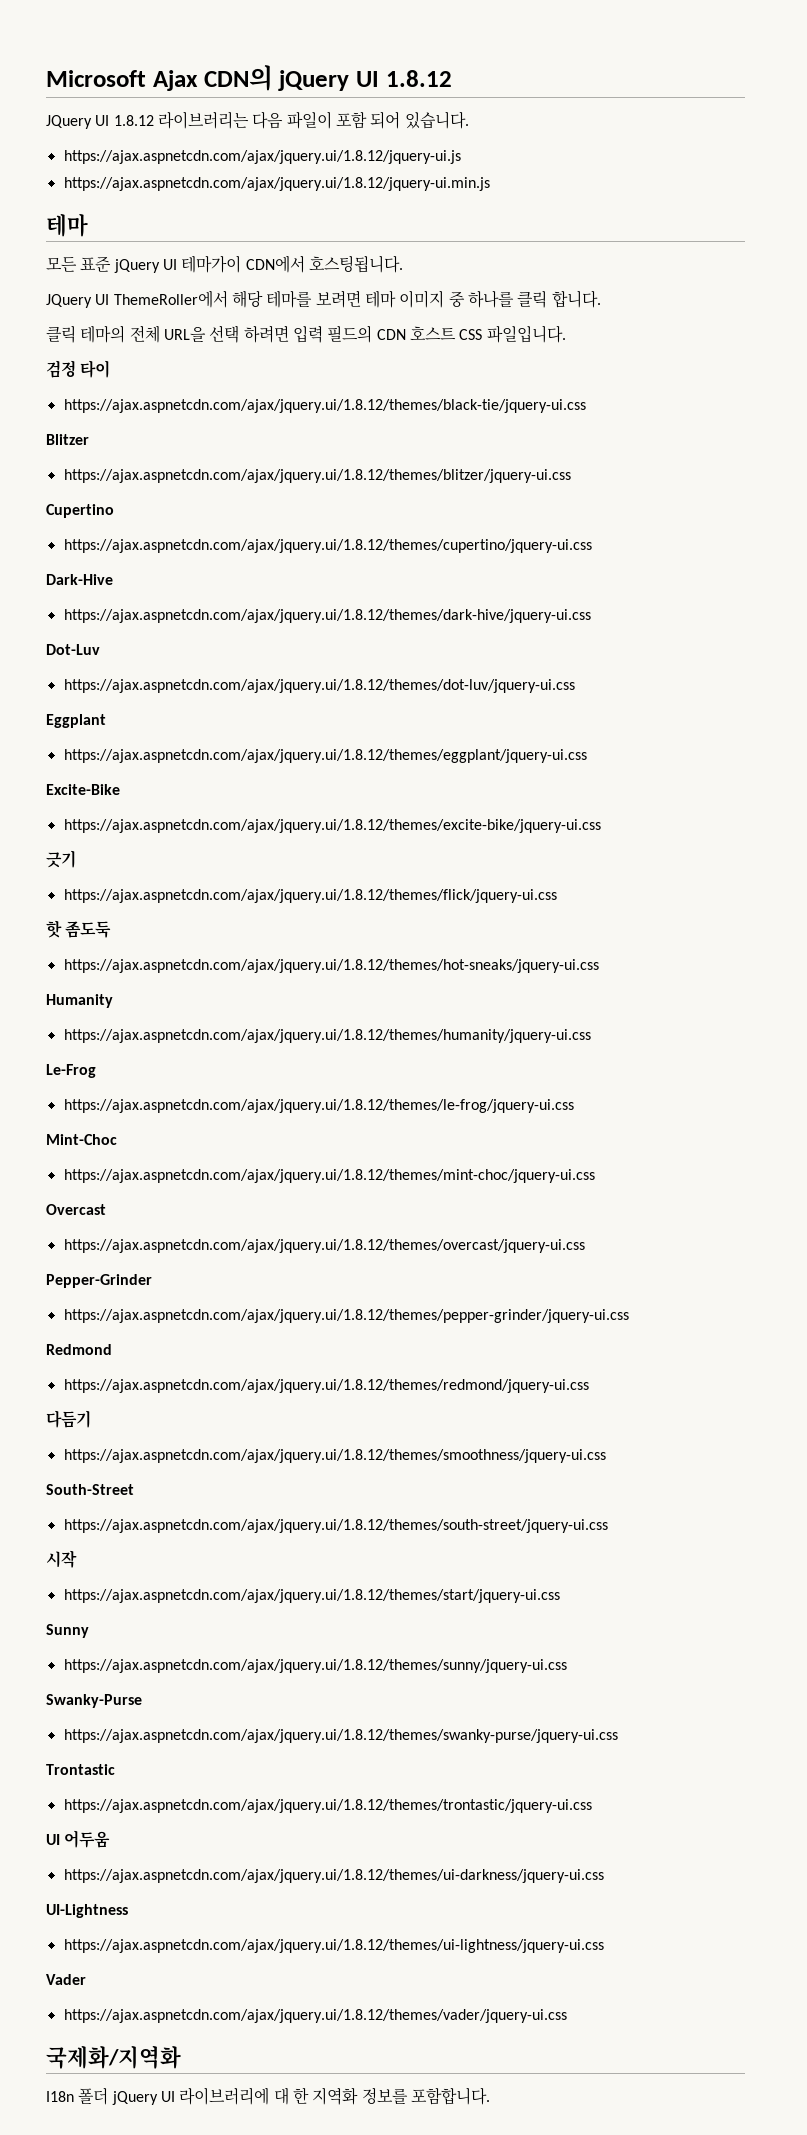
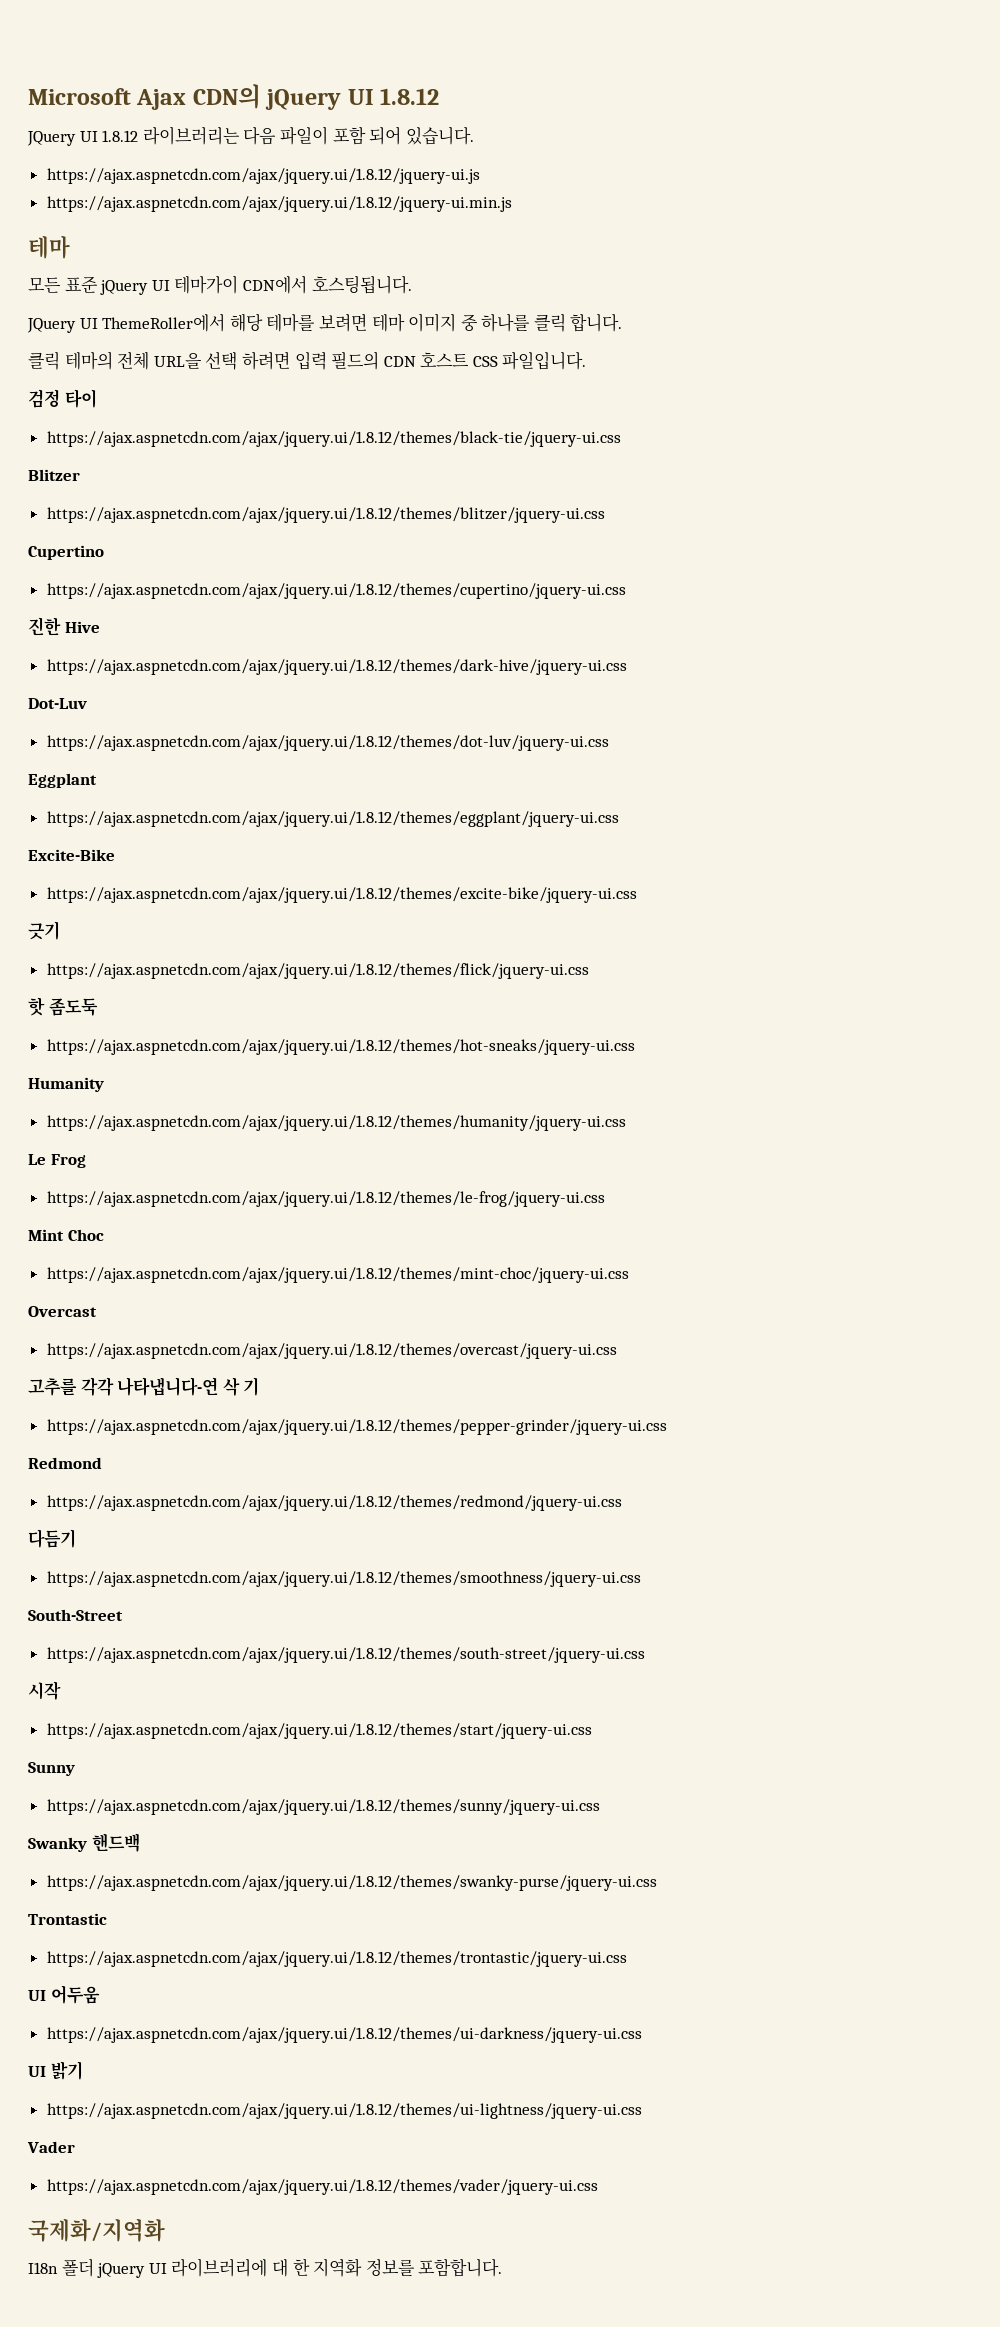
- Dark-Hive
+ 진한 Hive
- Le-Frog
+ Le Frog
- Mint-Choc
+ Mint Choc
- Pepper-Grinder
+ 고추를 각각 나타냅니다-연 삭 기
- Swanky-Purse
+ Swanky 핸드백
- UI-Lightness
+ UI 밝기

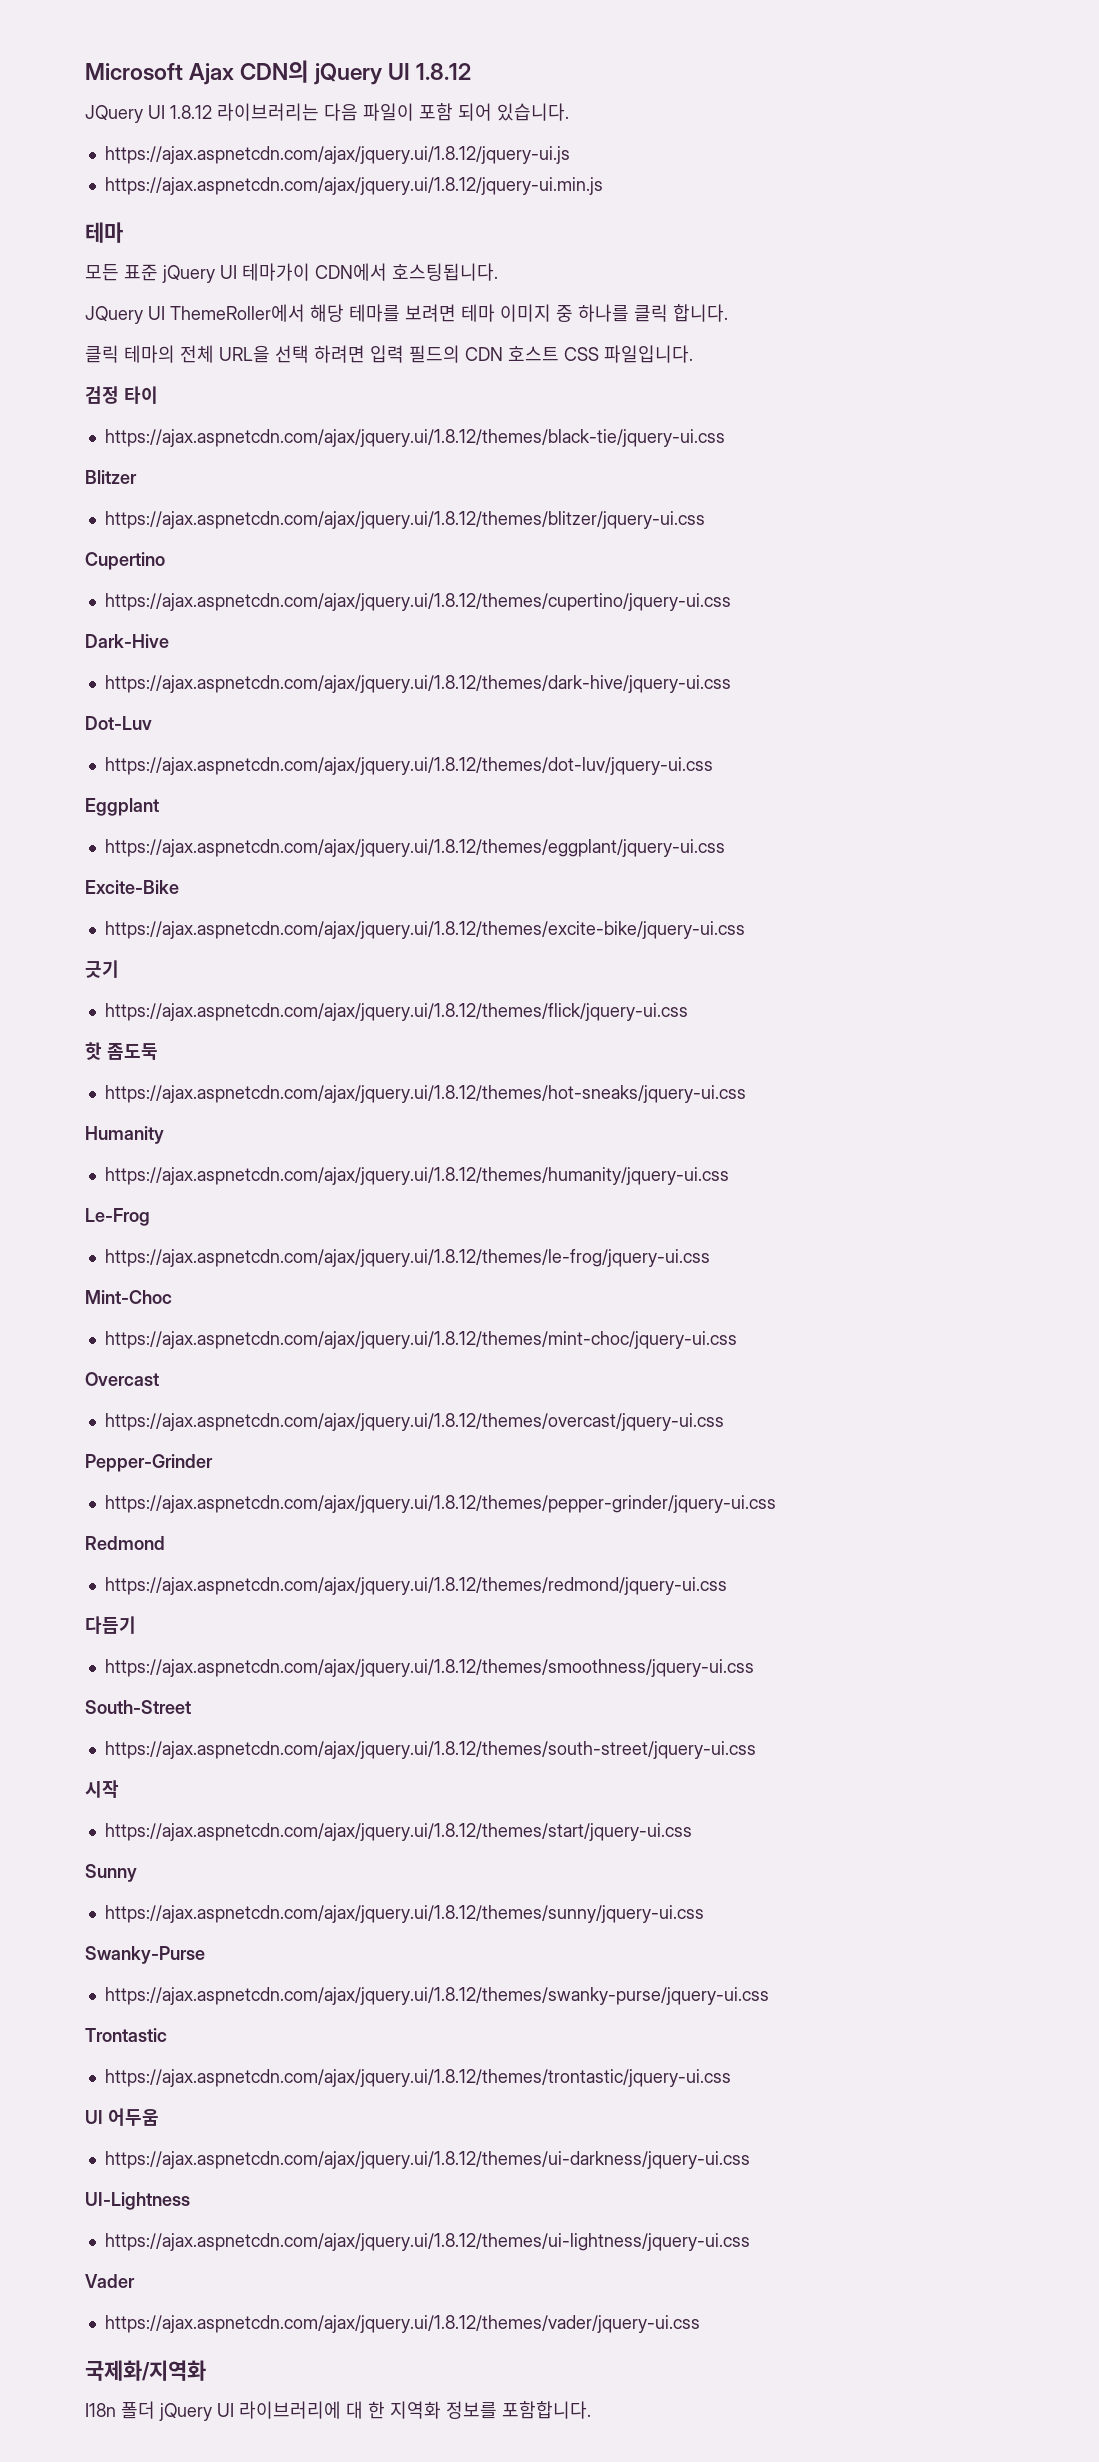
- 진한 Hive
+ Dark-Hive
- Le Frog
+ Le-Frog
- Mint Choc
+ Mint-Choc
- 고추를 각각 나타냅니다-연 삭 기
+ Pepper-Grinder
- Swanky 핸드백
+ Swanky-Purse
- UI 밝기
+ UI-Lightness

